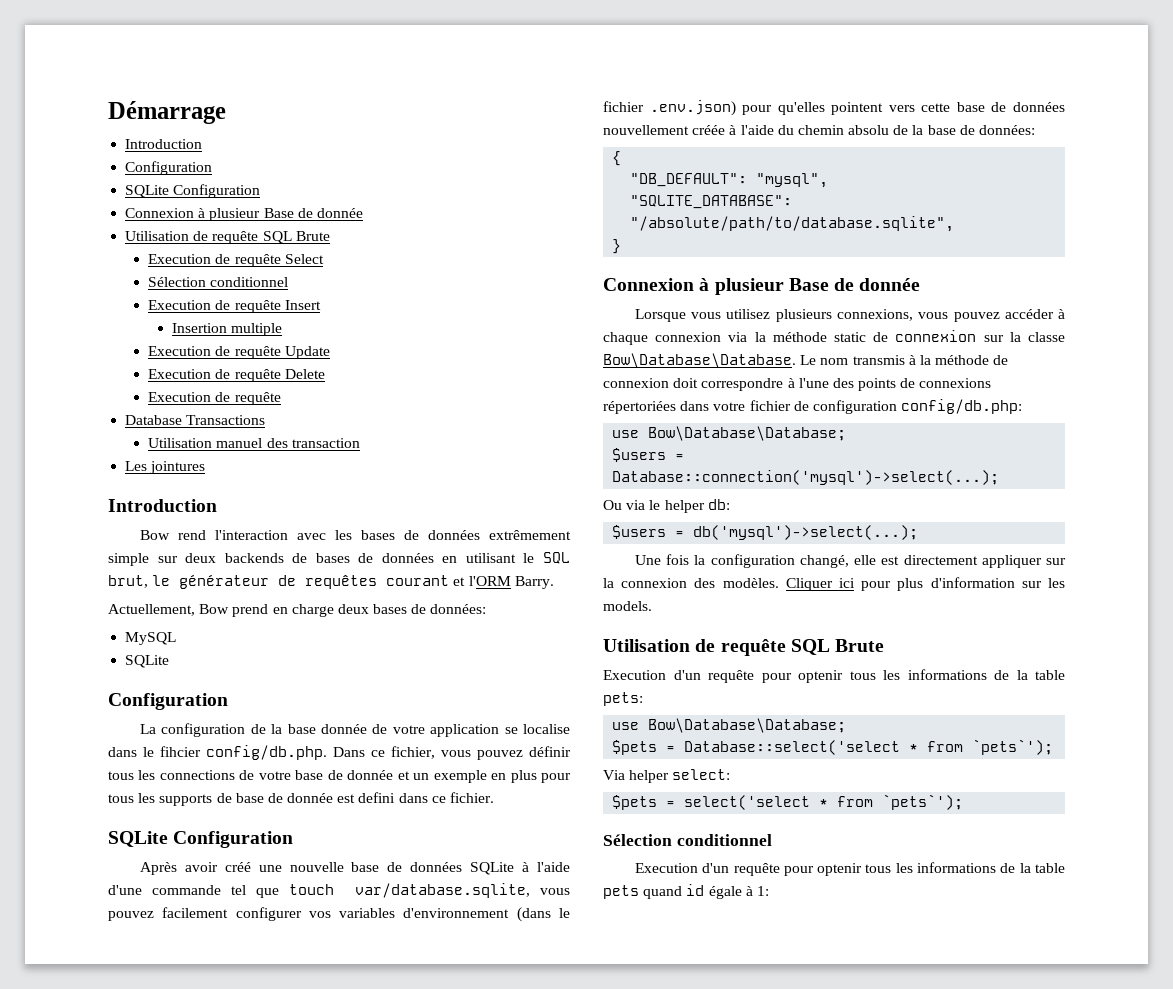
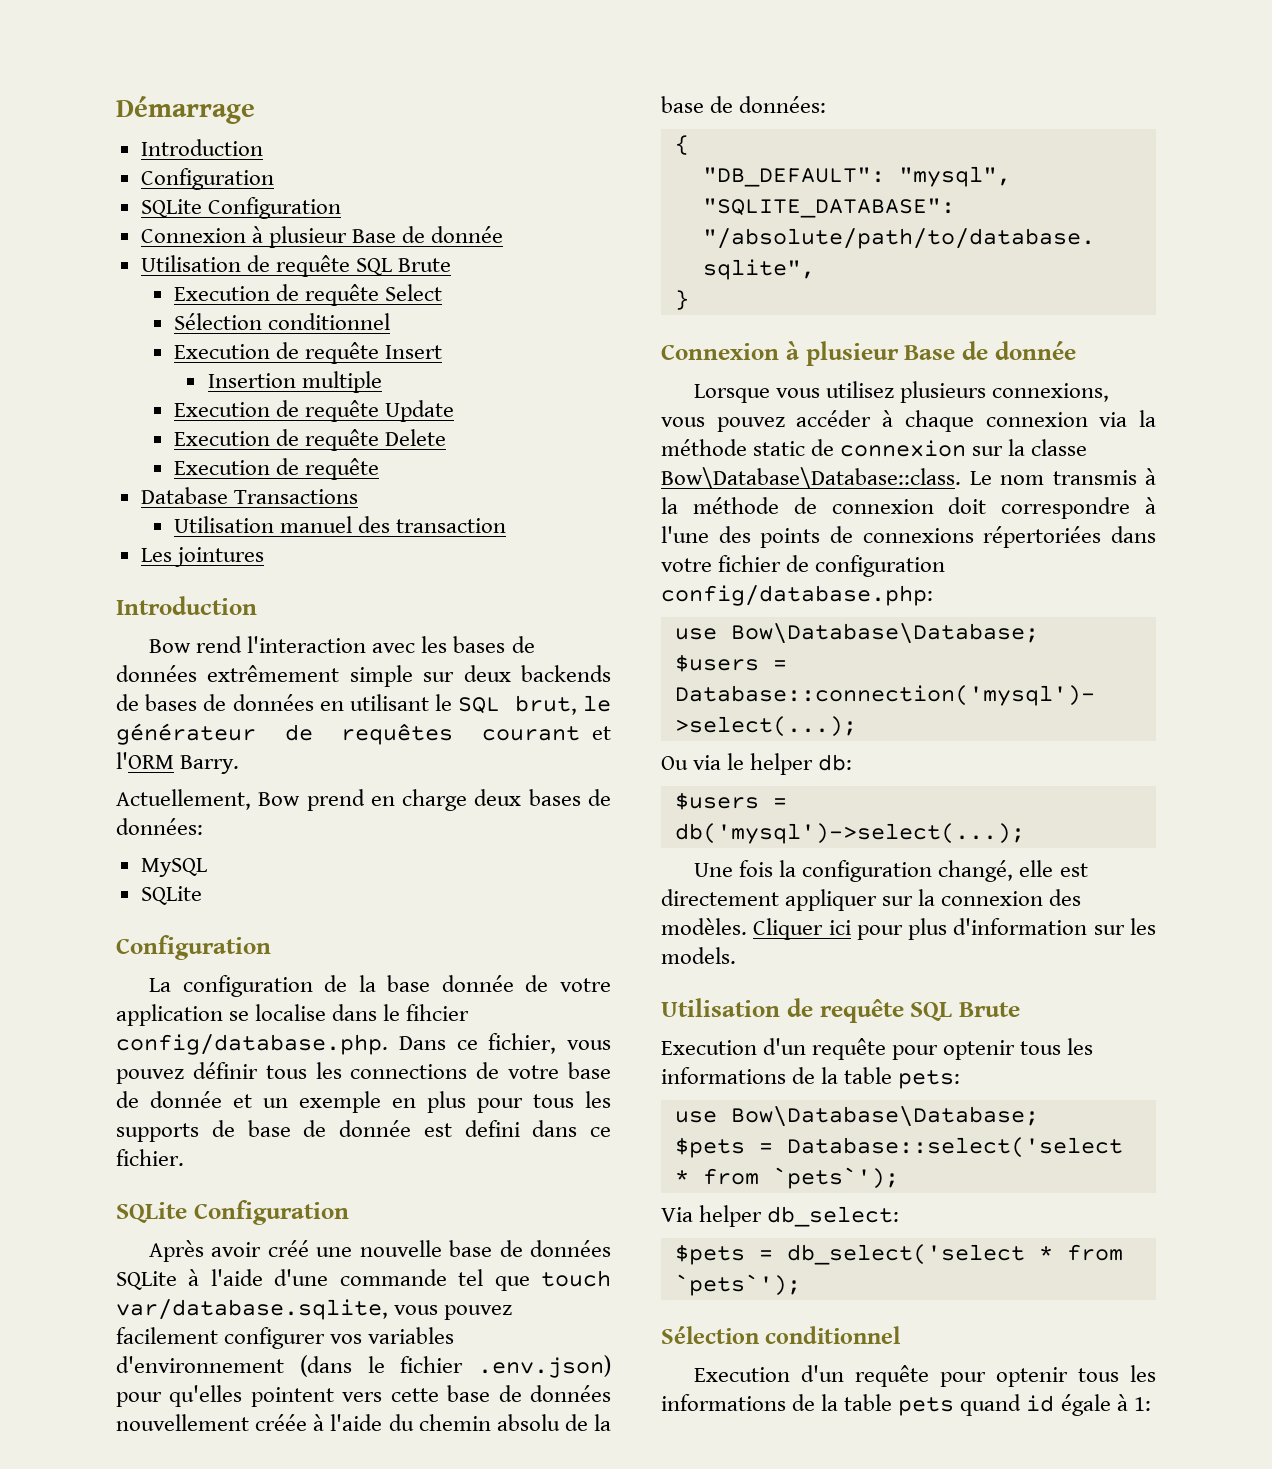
- La configuration de la base donnée de votre application se localise dans le fihcier config/db.php. Dans ce fichier, vous pouvez définir tous les connections de votre base de donnée et un exemple en plus pour tous les supports de base de donnée est defini dans ce fichier.
+ La configuration de la base donnée de votre application se localise dans le fihcier config/database.php. Dans ce fichier, vous pouvez définir tous les connections de votre base de donnée et un exemple en plus pour tous les supports de base de donnée est defini dans ce fichier.
- Lorsque vous utilisez plusieurs connexions, vous pouvez accéder à chaque connexion via la méthode static de connexion sur la classe Bow\Database\Database.
+ Lorsque vous utilisez plusieurs connexions, vous pouvez accéder à chaque connexion via la méthode static de connexion sur la classe Bow\Database\Database::class.
- Le nom transmis à la méthode de connexion doit correspondre à l'une des points de connexions répertoriées dans votre fichier de configuration config/db.php:
+ Le nom transmis à la méthode de connexion doit correspondre à l'une des points de connexions répertoriées dans votre fichier de configuration config/database.php:
- Via helper select:
- $pets = select('select * from `pets`');
+ Via helper db_select:
+ $pets = db_select('select * from `pets`');

